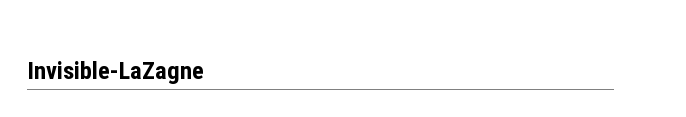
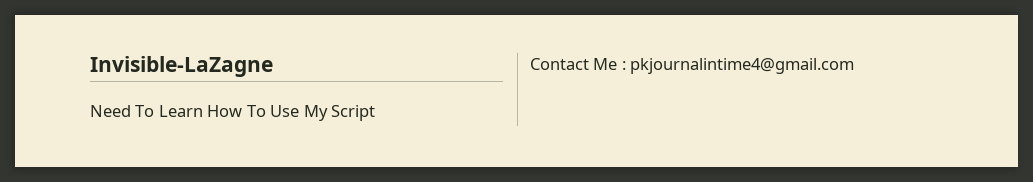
+ Need To Learn How To Use My Script
+ Contact Me : pkjournalintime4@gmail.com

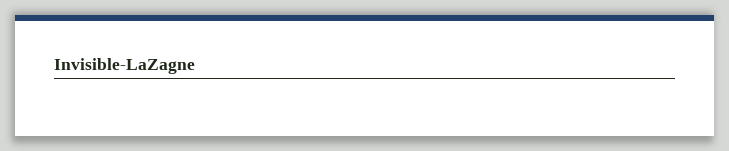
- Need To Learn How To Use My Script
- Contact Me : pkjournalintime4@gmail.com

